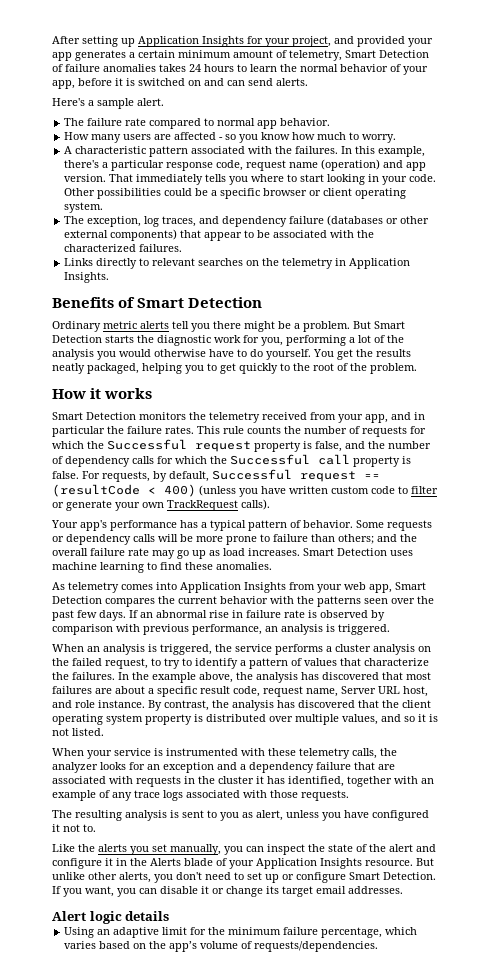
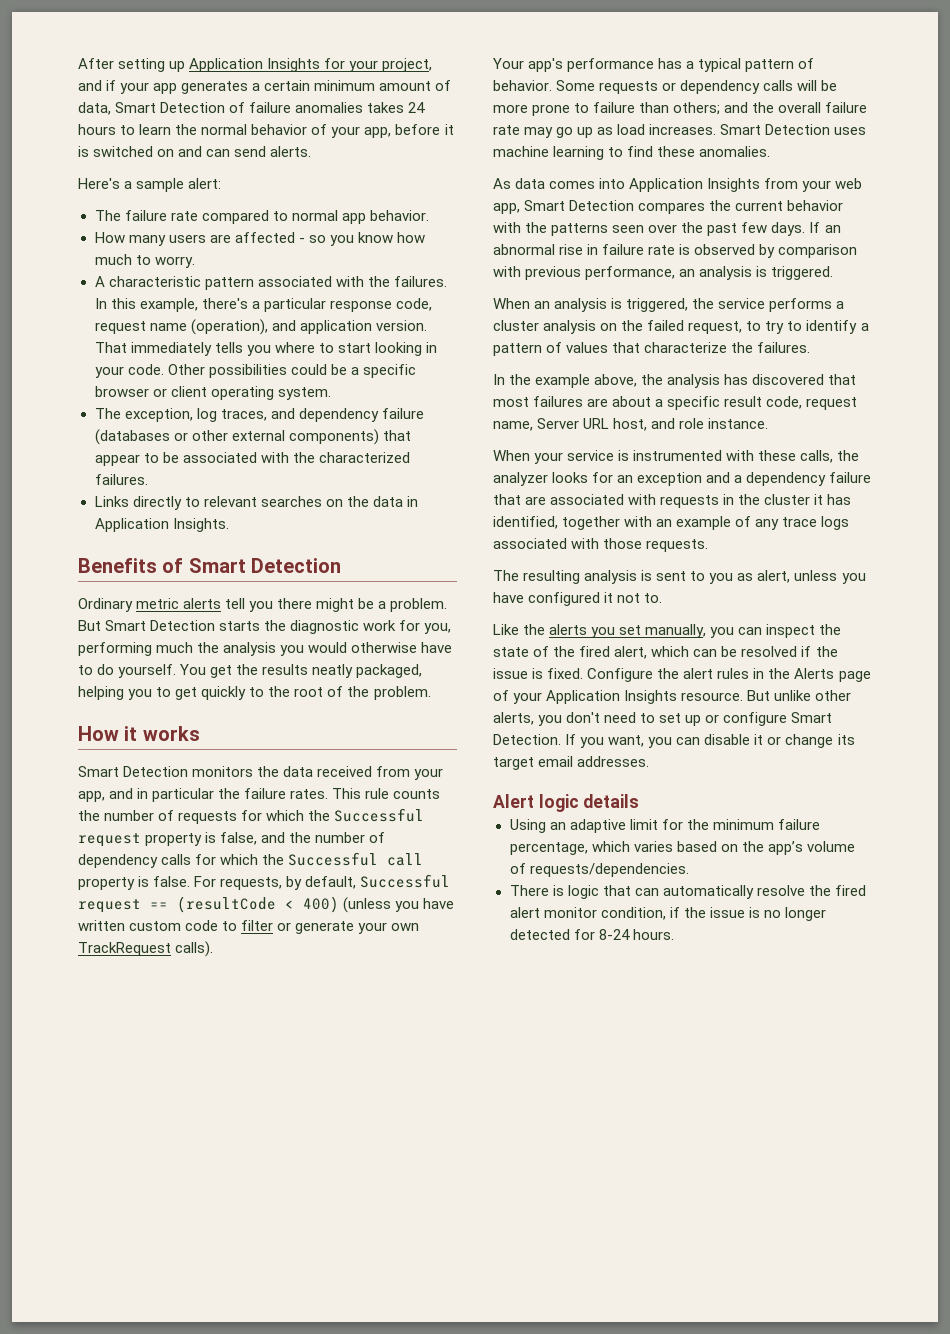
- After setting up Application Insights for your project, and provided your app generates a certain minimum amount of telemetry, Smart Detection of failure anomalies takes 24 hours to learn the normal behavior of your app, before it is switched on and can send alerts.
+ After setting up Application Insights for your project, and if your app generates a certain minimum amount of data, Smart Detection of failure anomalies takes 24 hours to learn the normal behavior of your app, before it is switched on and can send alerts.
- Here's a sample alert.
+ Here's a sample alert:
- In this example, there's a particular response code, request name (operation) and app version.
+ In this example, there's a particular response code, request name (operation), and application version.
- Links directly to relevant searches on the telemetry in Application Insights.
+ Links directly to relevant searches on the data in Application Insights.
- But Smart Detection starts the diagnostic work for you, performing a lot of the analysis you would otherwise have to do yourself.
+ But Smart Detection starts the diagnostic work for you, performing much the analysis you would otherwise have to do yourself.
- Smart Detection monitors the telemetry received from your app, and in particular the failure rates.
+ Smart Detection monitors the data received from your app, and in particular the failure rates.
- As telemetry comes into Application Insights from your web app, Smart Detection compares the current behavior with the patterns seen over the past few days.
+ As data comes into Application Insights from your web app, Smart Detection compares the current behavior with the patterns seen over the past few days.
- When an analysis is triggered, the service performs a cluster analysis on the failed request, to try to identify a pattern of values that characterize the failures. In the example above, the analysis has discovered that most failures are about a specific result code, request name, Server URL host, and role instance. By contrast, the analysis has discovered that the client operating system property is distributed over multiple values, and so it is not listed.
+ When an analysis is triggered, the service performs a cluster analysis on the failed request, to try to identify a pattern of values that characterize the failures.
+ In the example above, the analysis has discovered that most failures are about a specific result code, request name, Server URL host, and role instance.
- When your service is instrumented with these telemetry calls, the analyzer looks for an exception and a dependency failure that are associated with requests in the cluster it has identified, together with an example of any trace logs associated with those requests.
+ When your service is instrumented with these calls, the analyzer looks for an exception and a dependency failure that are associated with requests in the cluster it has identified, together with an example of any trace logs associated with those requests.
- Like the alerts you set manually, you can inspect the state of the alert and configure it in the Alerts blade of your Application Insights resource.
+ Like the alerts you set manually, you can inspect the state of the fired alert, which can be resolved if the issue is fixed. Configure the alert rules in the Alerts page of your Application Insights resource.
+ There is logic that can automatically resolve the fired alert monitor condition, if the issue is no longer detected for 8-24 hours.

